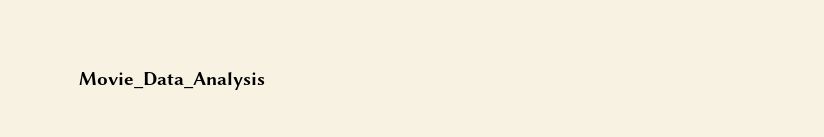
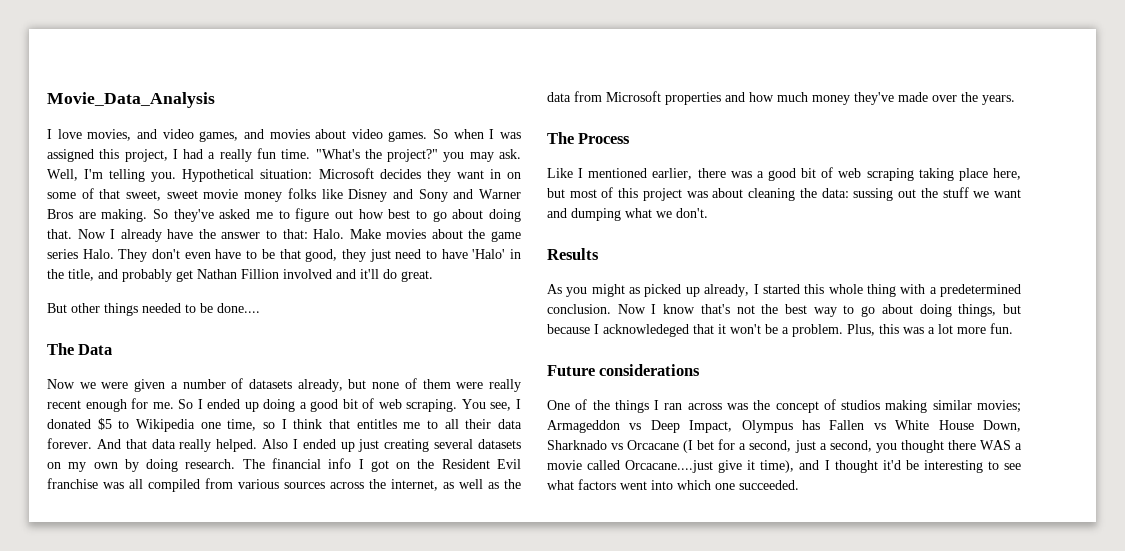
+ I love movies, and video games, and movies about video games. So when I was assigned this project, I had a really fun time. "What's the project?" you may ask. Well, I'm telling you. Hypothetical situation: Microsoft decides they want in on some of that sweet, sweet movie money folks like Disney and Sony and Warner Bros are making. So they've asked me to figure out how best to go about doing that. Now I already have the answer to that: Halo. Make movies about the game series Halo. They don't even have to be that good, they just need to have 'Halo' in the title, and probably get Nathan Fillion involved and it'll do great.
+ But other things needed to be done....
+ The Data
+ Now we were given a number of datasets already, but none of them were really recent enough for me. So I ended up doing a good bit of web scraping. You see, I donated $5 to Wikipedia one time, so I think that entitles me to all their data forever. And that data really helped. Also I ended up just creating several datasets on my own by doing research. The financial info I got on the Resident Evil franchise was all compiled from various sources across the internet, as well as the data from Microsoft properties and how much money they've made over the years.
+ The Process
+ Like I mentioned earlier, there was a good bit of web scraping taking place here, but most of this project was about cleaning the data: sussing out the stuff we want and dumping what we don't.
+ Results
+ As you might as picked up already, I started this whole thing with a predetermined conclusion. Now I know that's not the best way to go about doing things, but because I acknowledeged that it won't be a problem. Plus, this was a lot more fun.
+ Future considerations
+ One of the things I ran across was the concept of studios making similar movies; Armageddon vs Deep Impact, Olympus has Fallen vs White House Down, Sharknado vs Orcacane (I bet for a second, just a second, you thought there WAS a movie called Orcacane....just give it time), and I thought it'd be interesting to see what factors went into which one succeeded.

